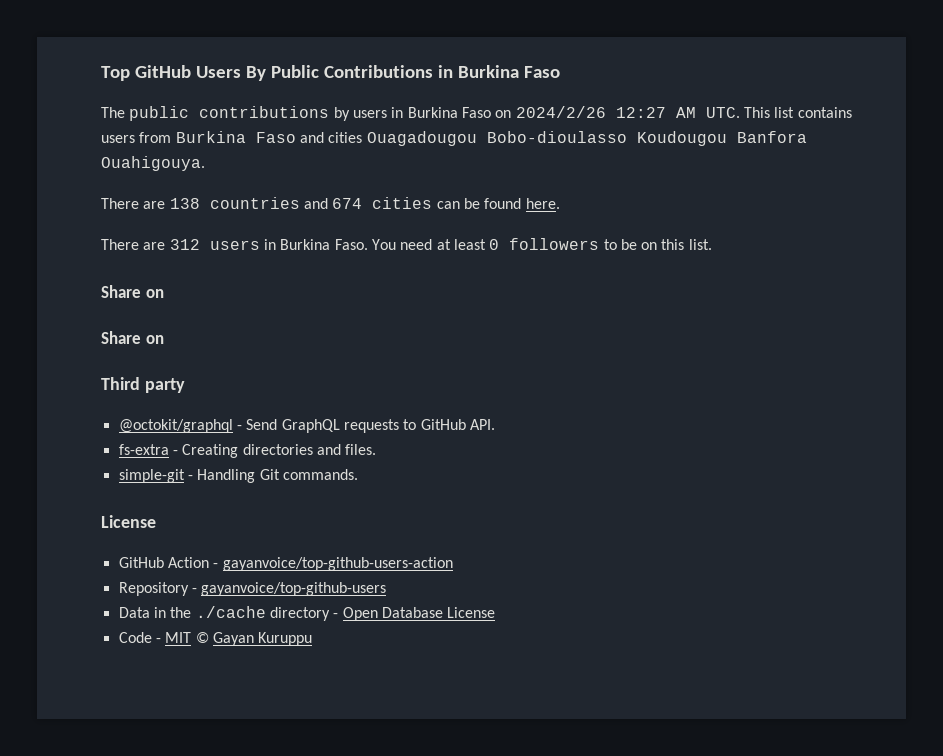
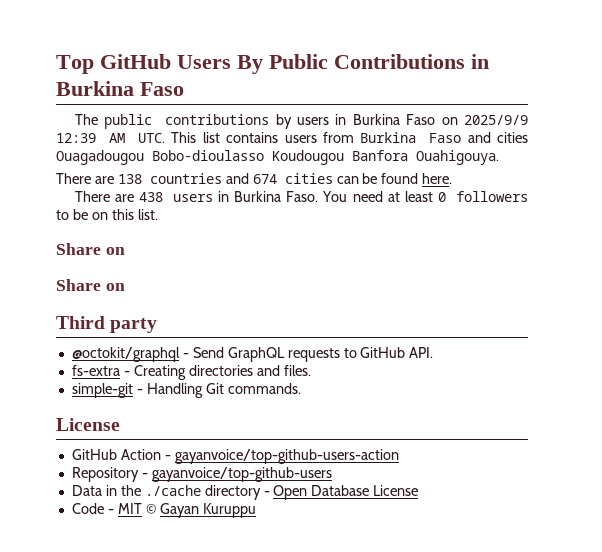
- The public contributions by users in Burkina Faso on 2024/2/26 12:27 AM UTC. This list contains users from Burkina Faso and cities Ouagadougou Bobo-dioulasso Koudougou Banfora Ouahigouya.
+ The public contributions by users in Burkina Faso on 2025/9/9 12:39 AM UTC. This list contains users from Burkina Faso and cities Ouagadougou Bobo-dioulasso Koudougou Banfora Ouahigouya.
- There are 312 users in Burkina Faso.
+ There are 438 users in Burkina Faso.

